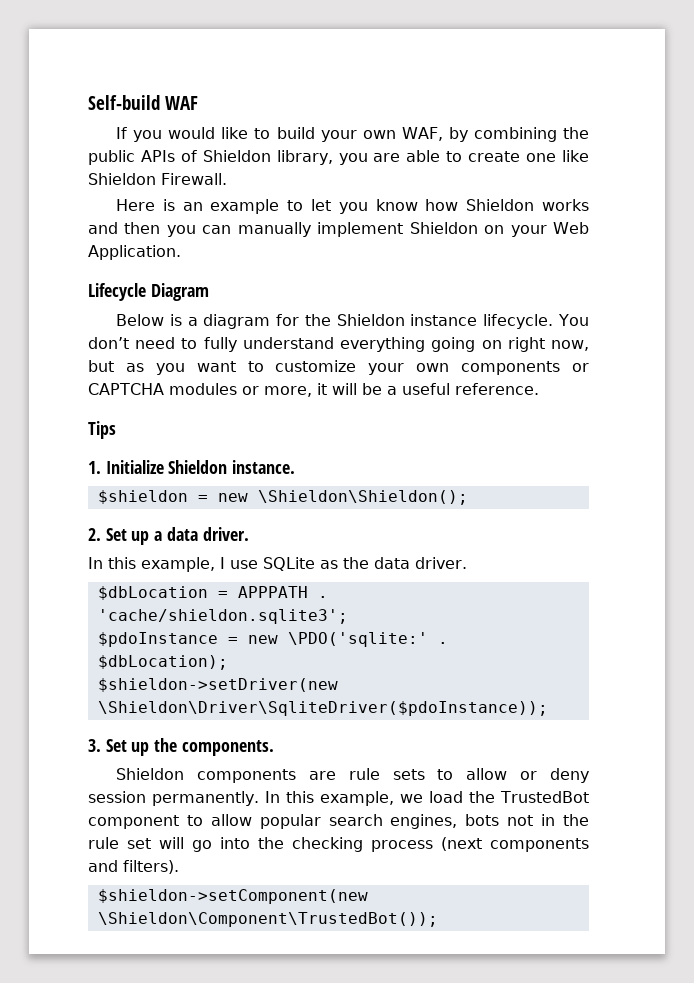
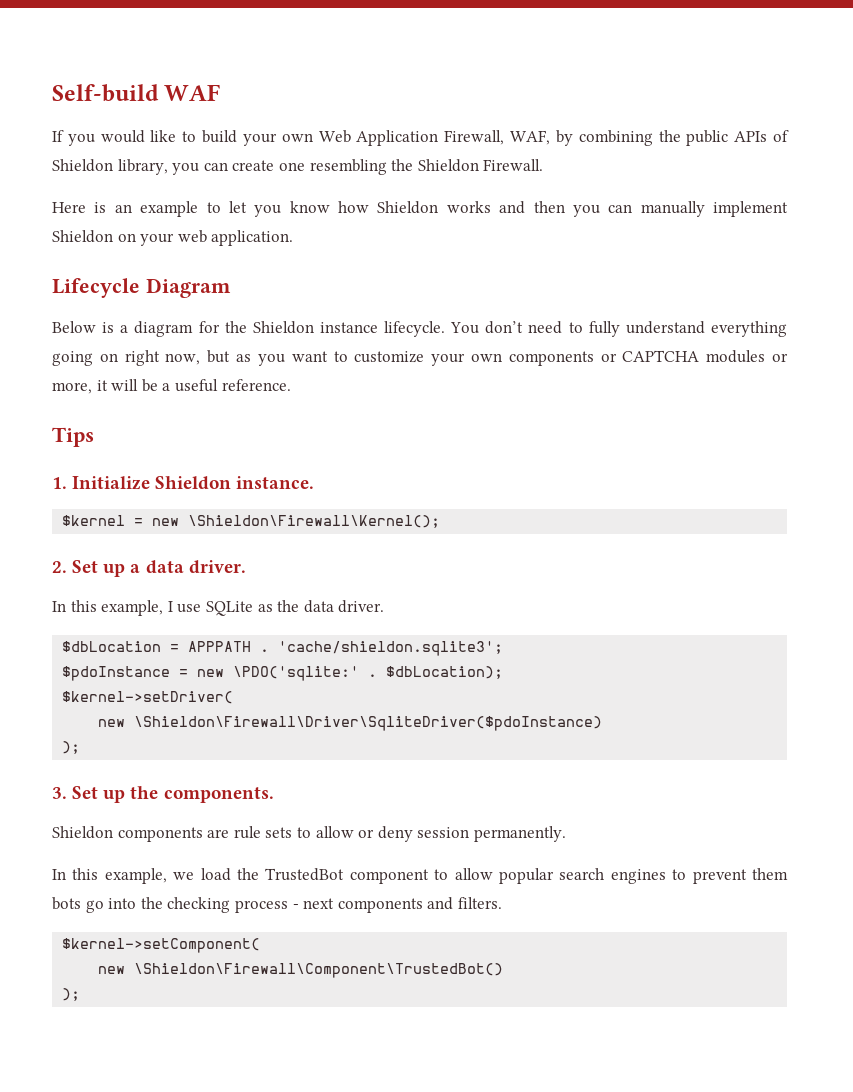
- If you would like to build your own WAF, by combining the public APIs of Shieldon library, you are able to create one like Shieldon Firewall.
+ If you would like to build your own Web Application Firewall, WAF, by combining the public APIs of Shieldon library, you can create one resembling the Shieldon Firewall.
- Here is an example to let you know how Shieldon works and then you can manually implement Shieldon on your Web Application.
+ Here is an example to let you know how Shieldon works and then you can manually implement Shieldon on your web application.
- $shieldon = new \Shieldon\Shieldon();
+ $kernel = new \Shieldon\Firewall\Kernel();
- $shieldon->setDriver(new \Shieldon\Driver\SqliteDriver($pdoInstance));
+ $kernel->setDriver(
+ new \Shieldon\Firewall\Driver\SqliteDriver($pdoInstance)
+ );
- Shieldon components are rule sets to allow or deny session permanently. In this example, we load the TrustedBot component to allow popular search engines, bots not in the rule set will go into the checking process (next components and filters).
- $shieldon->setComponent(new \Shieldon\Component\TrustedBot());
+ Shieldon components are rule sets to allow or deny session permanently.
+ In this example, we load the TrustedBot component to allow popular search engines to prevent them bots go into the checking process - next components and filters.
+ $kernel->setComponent(
+ new \Shieldon\Firewall\Component\TrustedBot()
+ );

